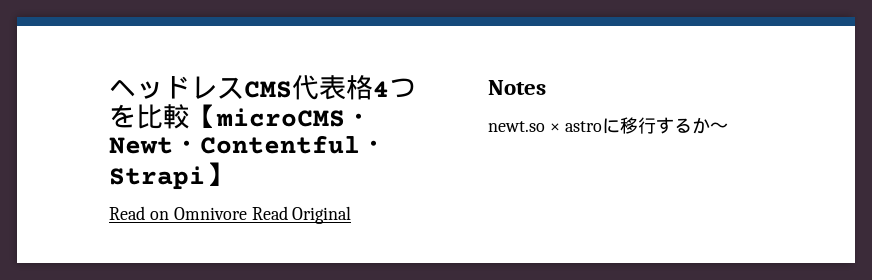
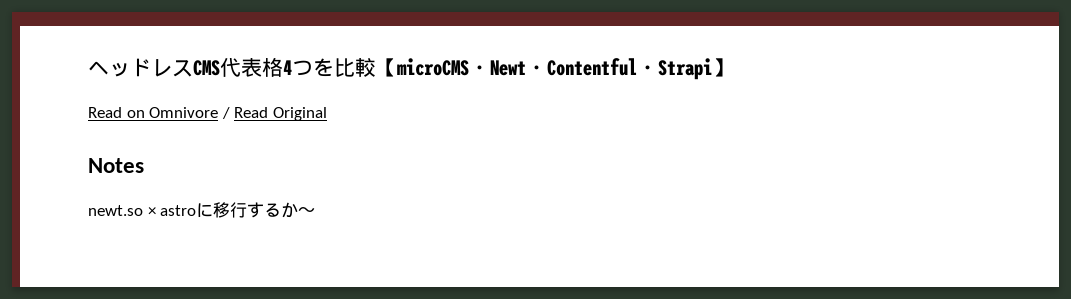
- Read on Omnivore Read Original
+ Read on Omnivore / Read Original

